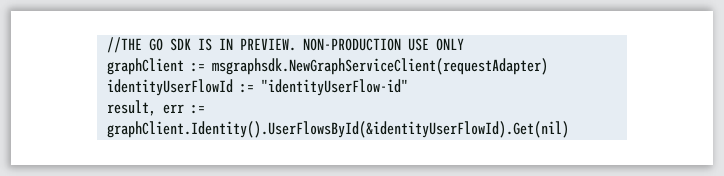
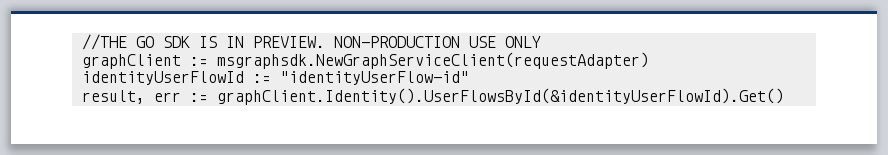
- result, err := graphClient.Identity().UserFlowsById(&identityUserFlowId).Get(nil)
+ result, err := graphClient.Identity().UserFlowsById(&identityUserFlowId).Get()

